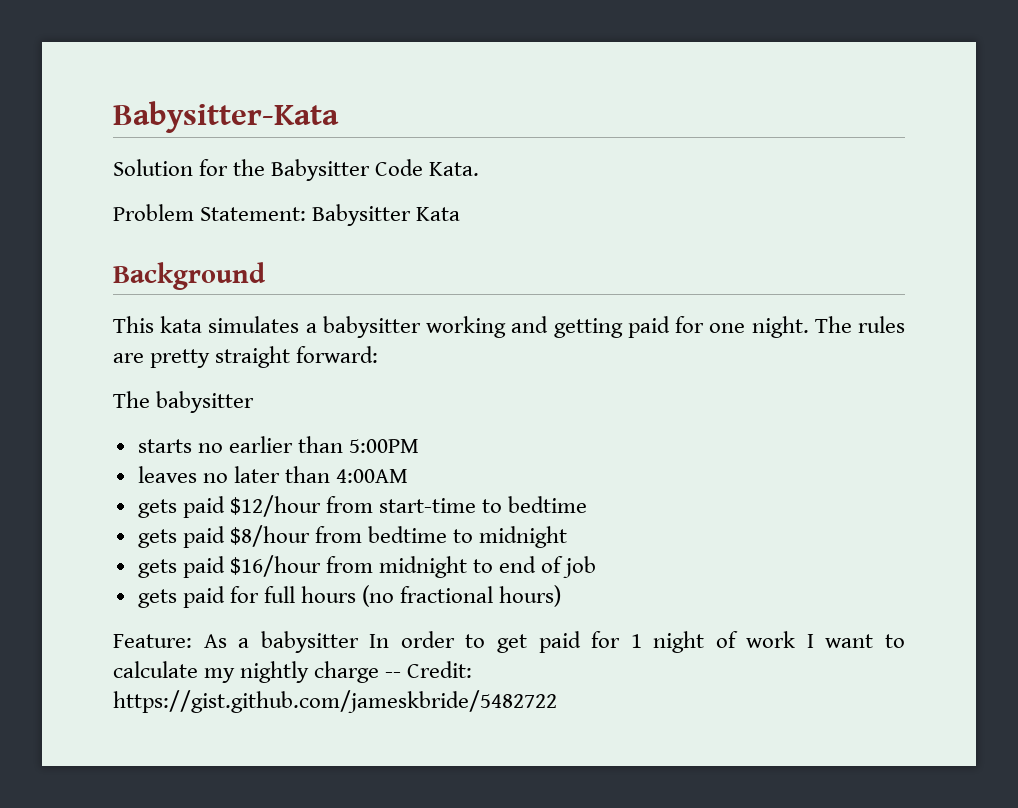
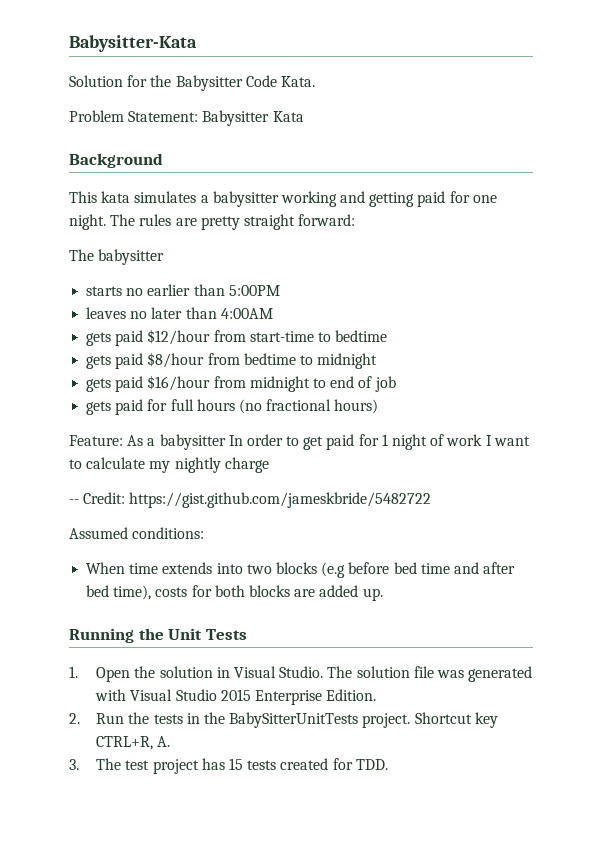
- Feature: As a babysitter In order to get paid for 1 night of work I want to calculate my nightly charge -- Credit: https://gist.github.com/jameskbride/5482722
+ Feature: As a babysitter In order to get paid for 1 night of work I want to calculate my nightly charge
+ -- Credit: https://gist.github.com/jameskbride/5482722
+ Assumed conditions:
+ When time extends into two blocks (e.g before bed time and after bed time), costs for both blocks are added up.
+ Running the Unit Tests
+ 1. Open the solution in Visual Studio. The solution file was generated with Visual Studio 2015 Enterprise Edition.
+ 2. Run the tests in the BabySitterUnitTests project. Shortcut key CTRL+R, A.
+ 3. The test project has 15 tests created for TDD.

